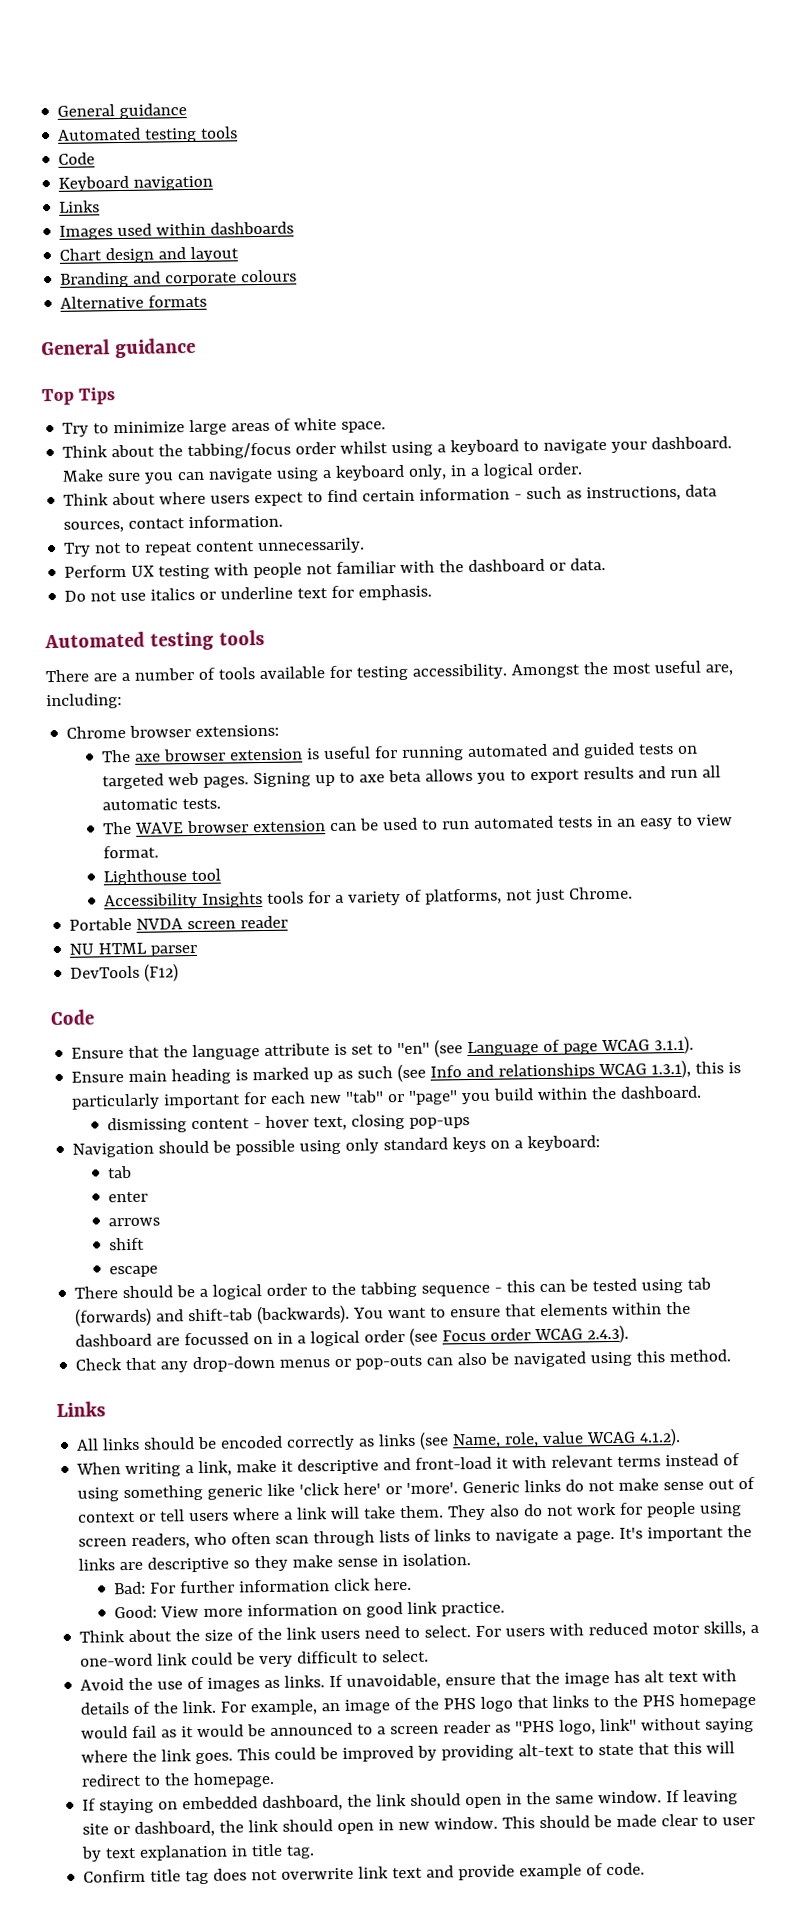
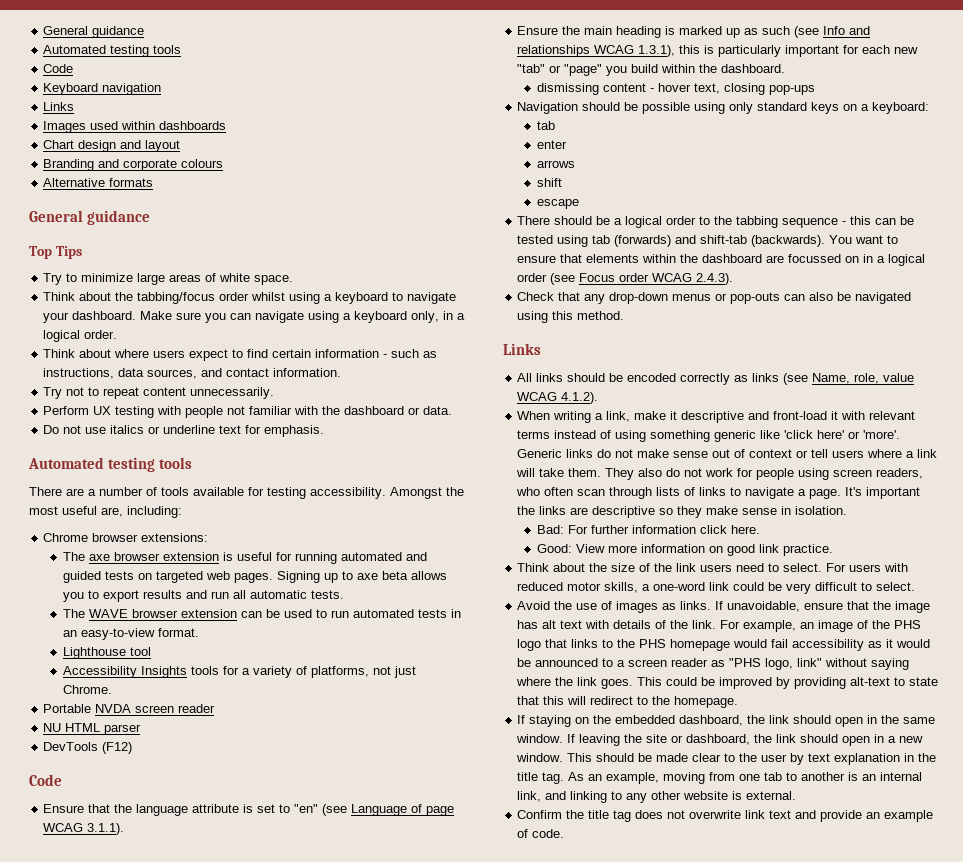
- Think about where users expect to find certain information - such as instructions, data sources, contact information.
+ Think about where users expect to find certain information - such as instructions, data sources, and contact information.
- The WAVE browser extension can be used to run automated tests in an easy to view format.
+ The WAVE browser extension can be used to run automated tests in an easy-to-view format.
- Ensure main heading is marked up as such (see Info and relationships WCAG 1.3.1), this is particularly important for each new "tab" or "page" you build within the dashboard.
+ Ensure the main heading is marked up as such (see Info and relationships WCAG 1.3.1), this is particularly important for each new "tab" or "page" you build within the dashboard.
- For example, an image of the PHS logo that links to the PHS homepage would fail as it would be announced to a screen reader as "PHS logo, link" without saying where the link goes.
+ For example, an image of the PHS logo that links to the PHS homepage would fail accessibility as it would be announced to a screen reader as "PHS logo, link" without saying where the link goes.
- If staying on embedded dashboard, the link should open in the same window.
+ If staying on the embedded dashboard, the link should open in the same window.
- If leaving site or dashboard, the link should open in new window.
+ If leaving the site or dashboard, the link should open in a new window.
- This should be made clear to user by text explanation in title tag.
+ This should be made clear to the user by text explanation in the title tag. As an example, moving from one tab to another is an internal link, and linking to any other website is external.
- Confirm title tag does not overwrite link text and provide example of code.
+ Confirm the title tag does not overwrite link text and provide an example of code.

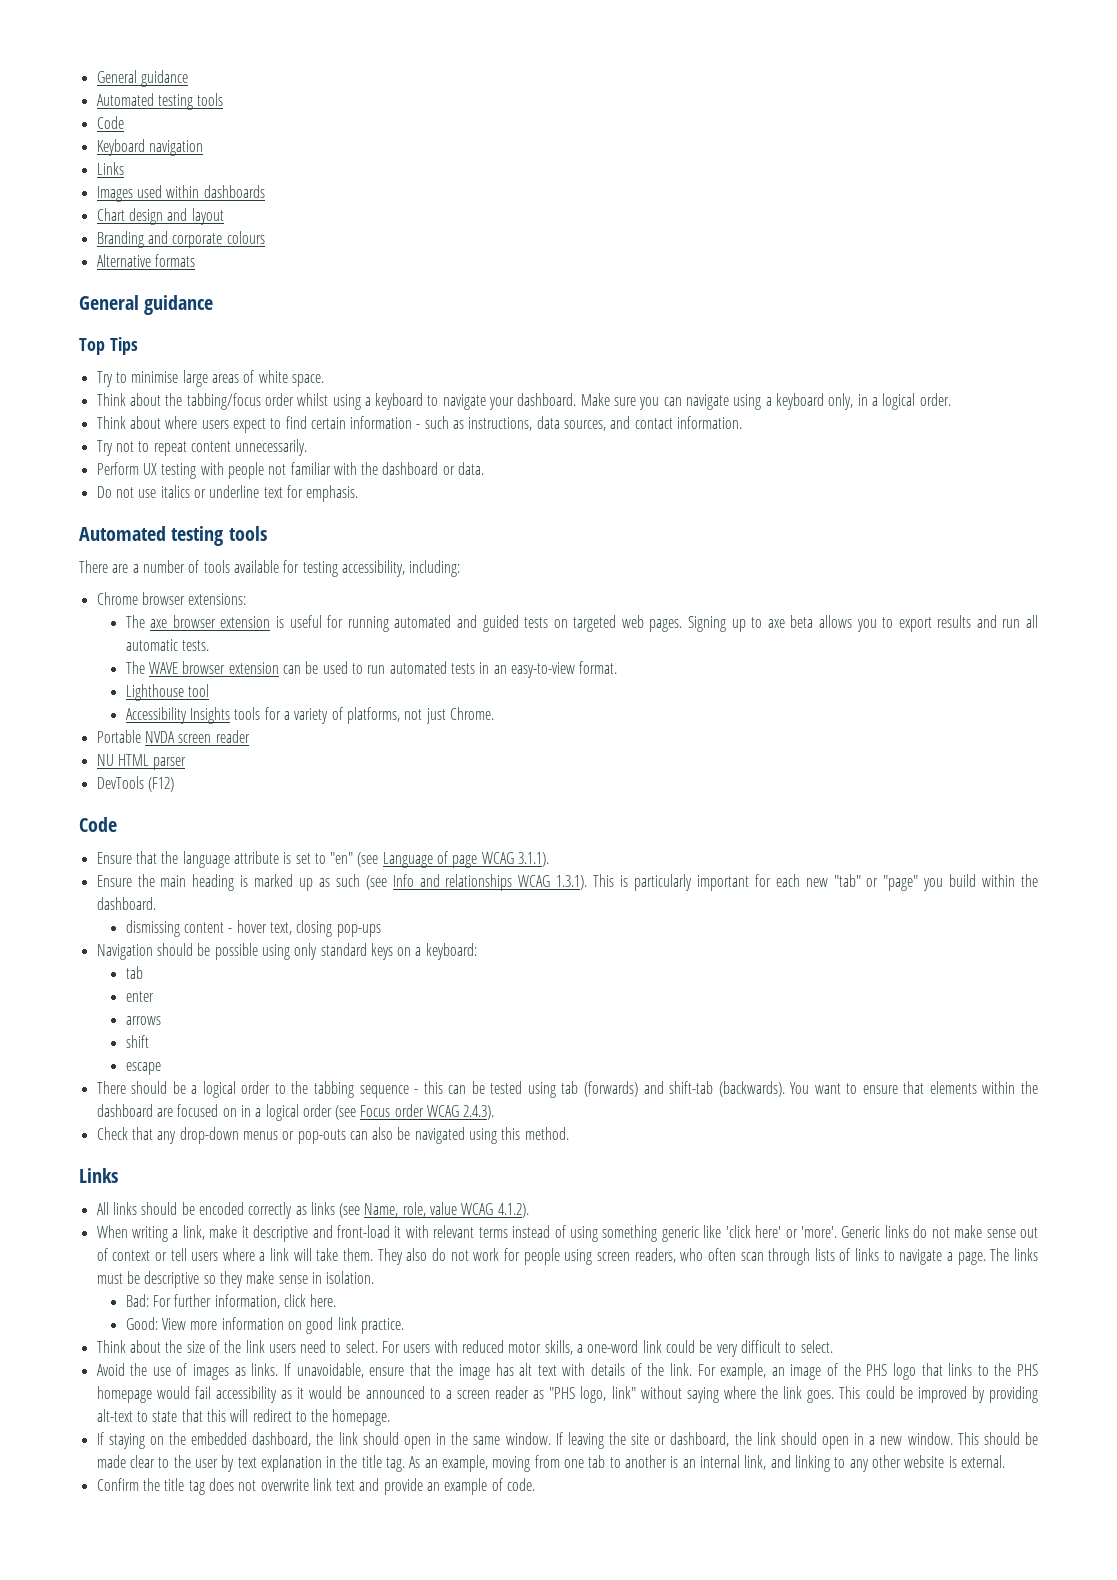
- Try to minimize large areas of white space.
+ Try to minimise large areas of white space.
- There are a number of tools available for testing accessibility. Amongst the most useful are, including:
+ There are a number of tools available for testing accessibility, including:
- Ensure the main heading is marked up as such (see Info and relationships WCAG 1.3.1), this is particularly important for each new "tab" or "page" you build within the dashboard.
+ Ensure the main heading is marked up as such (see Info and relationships WCAG 1.3.1). This is particularly important for each new "tab" or "page" you build within the dashboard.
- You want to ensure that elements within the dashboard are focussed on in a logical order (see Focus order WCAG 2.4.3).
+ You want to ensure that elements within the dashboard are focused on in a logical order (see Focus order WCAG 2.4.3).
- It's important the links are descriptive so they make sense in isolation.
+ The links must be descriptive so they make sense in isolation.
- Bad: For further information click here.
+ Bad: For further information, click here.

